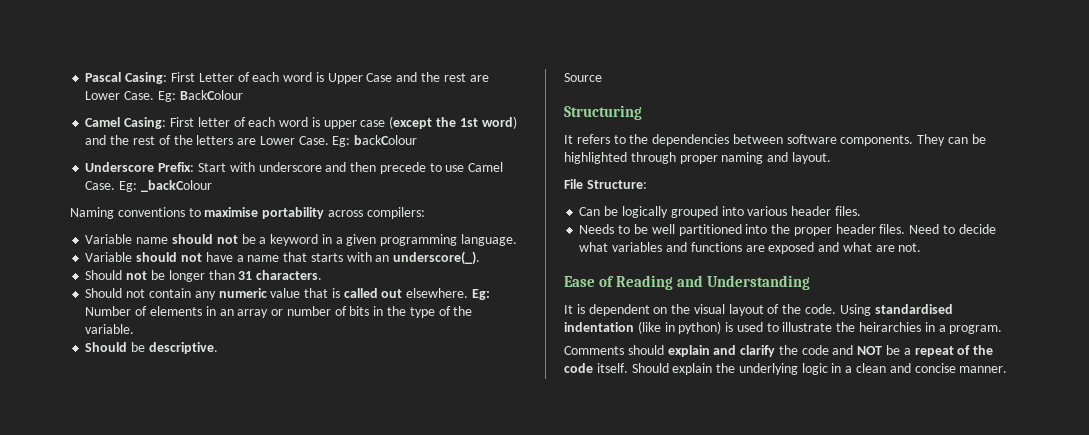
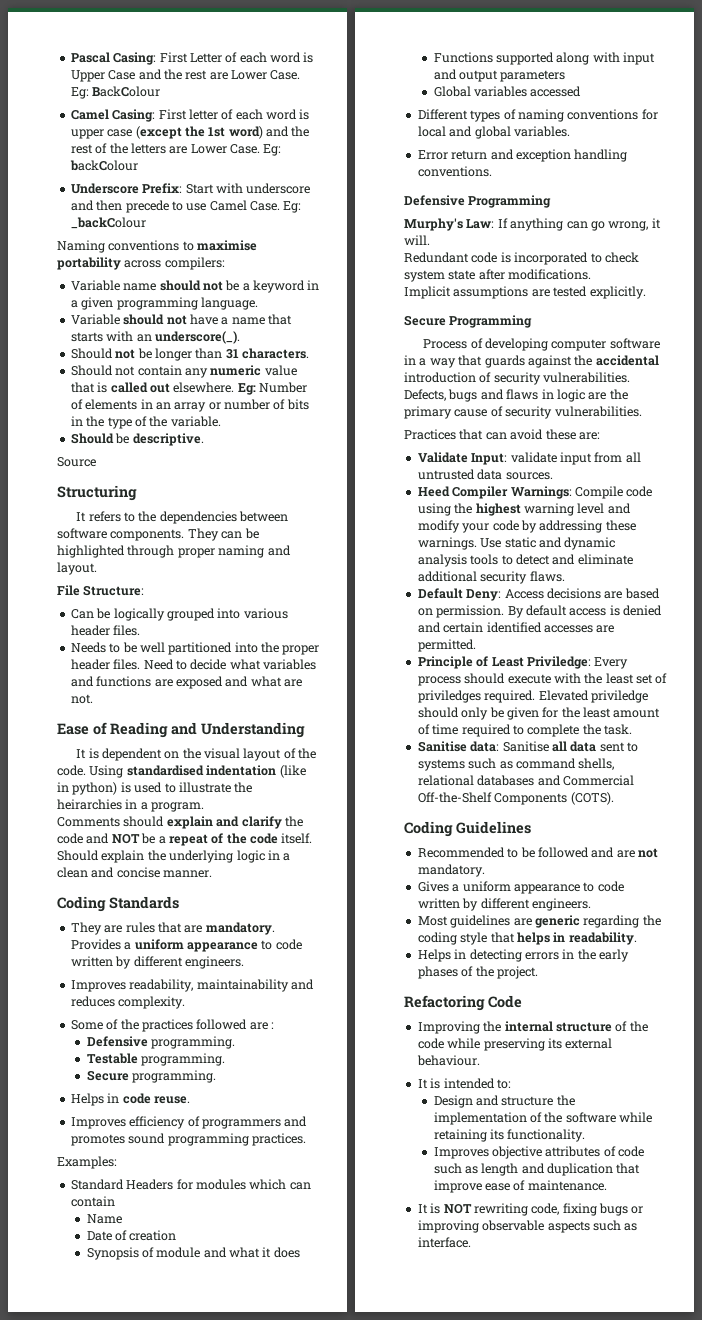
+ Coding Standards
+ They are rules that are mandatory. Provides a uniform appearance to code written by different engineers.
+ Improves readability, maintainability and reduces complexity.
+ Some of the practices followed are :
+ Defensive programming.
+ Testable programming.
+ Secure programming.
+ Helps in code reuse.
+ Improves efficiency of programmers and promotes sound programming practices.
+ Examples:
+ Standard Headers for modules which can contain
+ Name
+ Date of creation
+ Synopsis of module and what it does
+ Functions supported along with input and output parameters
+ Global variables accessed
+ Different types of naming conventions for local and global variables.
+ Error return and exception handling conventions.
+ Defensive Programming
+ Murphy's Law: If anything can go wrong, it will.
+ Redundant code is incorporated to check system state after modifications.
+ Implicit assumptions are tested explicitly.
+ Secure Programming
+ Process of developing computer software in a way that guards against the accidental introduction of security vulnerabilities. Defects, bugs and flaws in logic are the primary cause of security vulnerabilities.
+ Practices that can avoid these are:
+ Validate Input: validate input from all untrusted data sources.
+ Heed Compiler Warnings: Compile code using the highest warning level and modify your code by addressing these warnings. Use static and dynamic analysis tools to detect and eliminate additional security flaws.
+ Default Deny: Access decisions are based on permission. By default access is denied and certain identified accesses are permitted.
+ Principle of Least Priviledge: Every process should execute with the least set of priviledges required. Elevated priviledge should only be given for the least amount of time required to complete the task.
+ Sanitise data: Sanitise all data sent to systems such as command shells, relational databases and Commercial Off-the-Shelf Components (COTS).
+ Coding Guidelines
+ Recommended to be followed and are not mandatory.
+ Gives a uniform appearance to code written by different engineers.
+ Most guidelines are generic regarding the coding style that helps in readability.
+ Helps in detecting errors in the early phases of the project.
+ Refactoring Code
+ Improving the internal structure of the code while preserving its external behaviour.
+ It is intended to:
+ Design and structure the implementation of the software while retaining its functionality.
+ Improves objective attributes of code such as length and duplication that improve ease of maintenance.
+ It is NOT rewriting code, fixing bugs or improving observable aspects such as interface.

